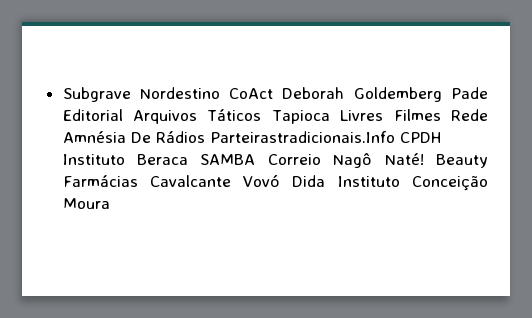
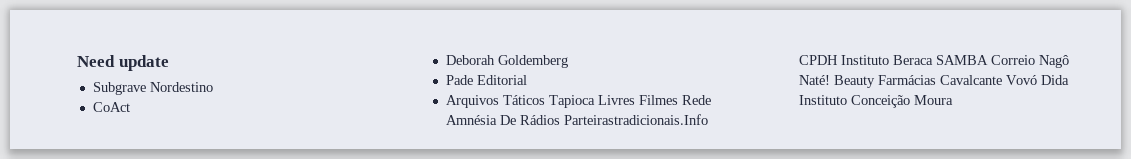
+ Need update
- Subgrave Nordestino CoAct Deborah Goldemberg Pade Editorial Arquivos Táticos Tapioca Livres Filmes Rede Amnésia De Rádios Parteirastradicionais.Info CPDH Instituto Beraca SAMBA Correio Nagô Naté!
+ Subgrave Nordestino
+ CoAct
+ Deborah Goldemberg
+ Pade Editorial
+ Arquivos Táticos Tapioca Livres Filmes Rede Amnésia De Rádios Parteirastradicionais.Info CPDH Instituto Beraca SAMBA Correio Nagô Naté!

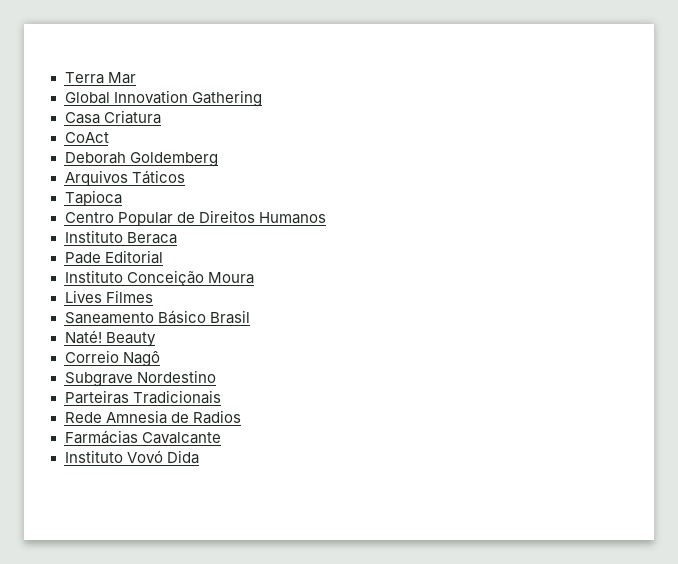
- Need update
- Subgrave Nordestino
+ Terra Mar
+ Global Innovation Gathering
+ Casa Criatura
  CoAct
  Deborah Goldemberg
+ Arquivos Táticos
+ Tapioca
+ Centro Popular de Direitos Humanos
+ Instituto Beraca
  Pade Editorial
- Arquivos Táticos Tapioca Livres Filmes Rede Amnésia De Rádios Parteirastradicionais.Info CPDH Instituto Beraca SAMBA Correio Nagô Naté! Beauty Farmácias Cavalcante Vovó Dida Instituto Conceição Moura
+ Instituto Conceição Moura
+ Lives Filmes
+ Saneamento Básico Brasil
+ Naté! Beauty
+ Correio Nagô
+ Subgrave Nordestino
+ Parteiras Tradicionais
+ Rede Amnesia de Radios
+ Farmácias Cavalcante
+ Instituto Vovó Dida

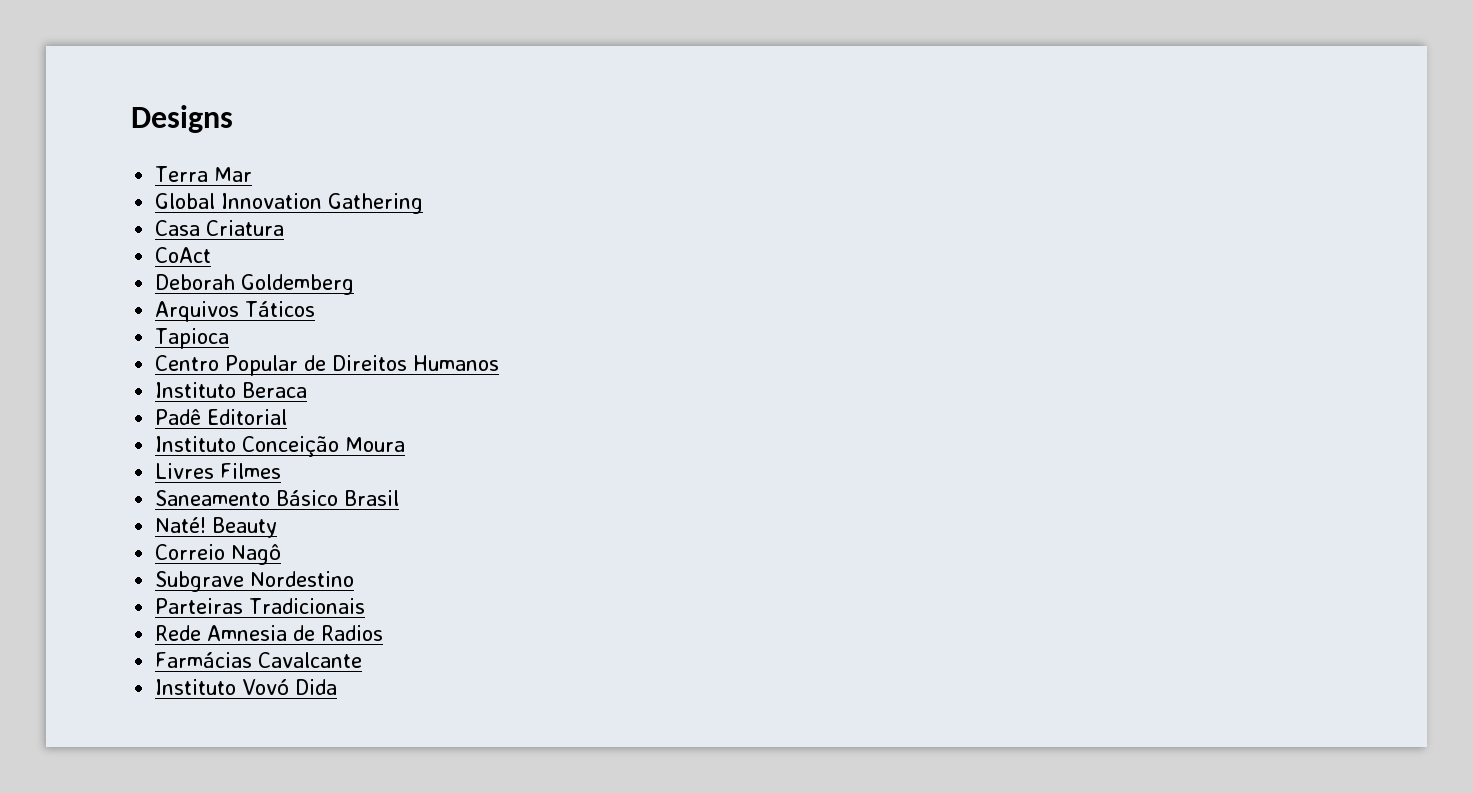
+ Designs
- Pade Editorial
+ Padê Editorial
- Lives Filmes
+ Livres Filmes

